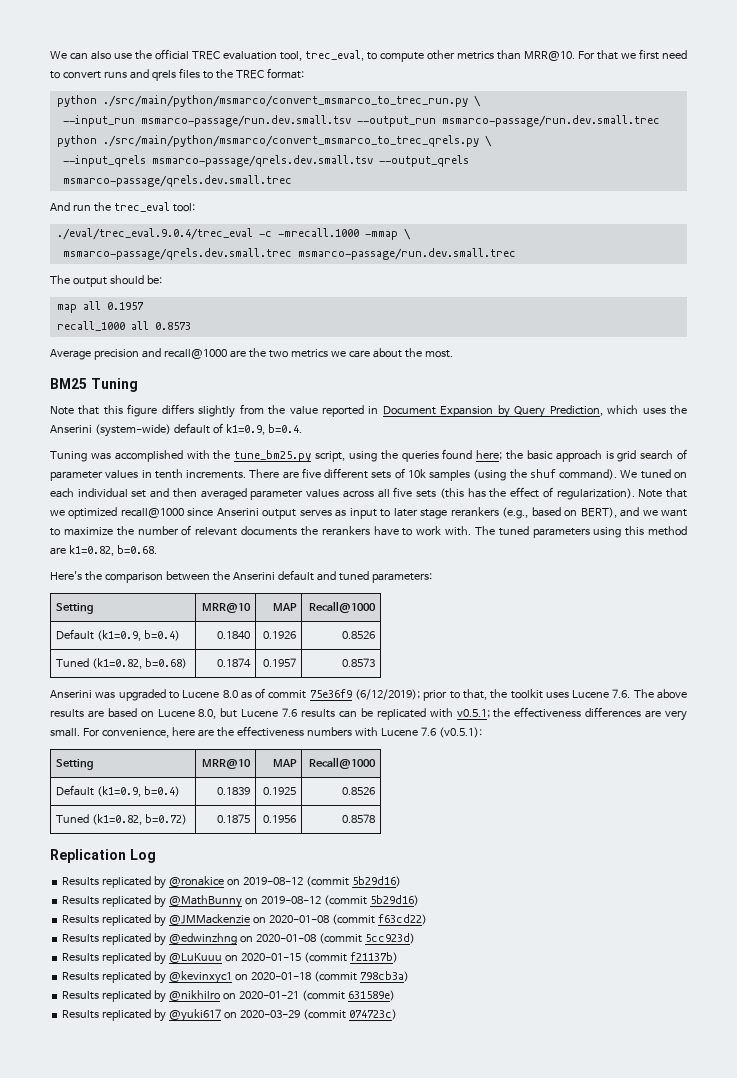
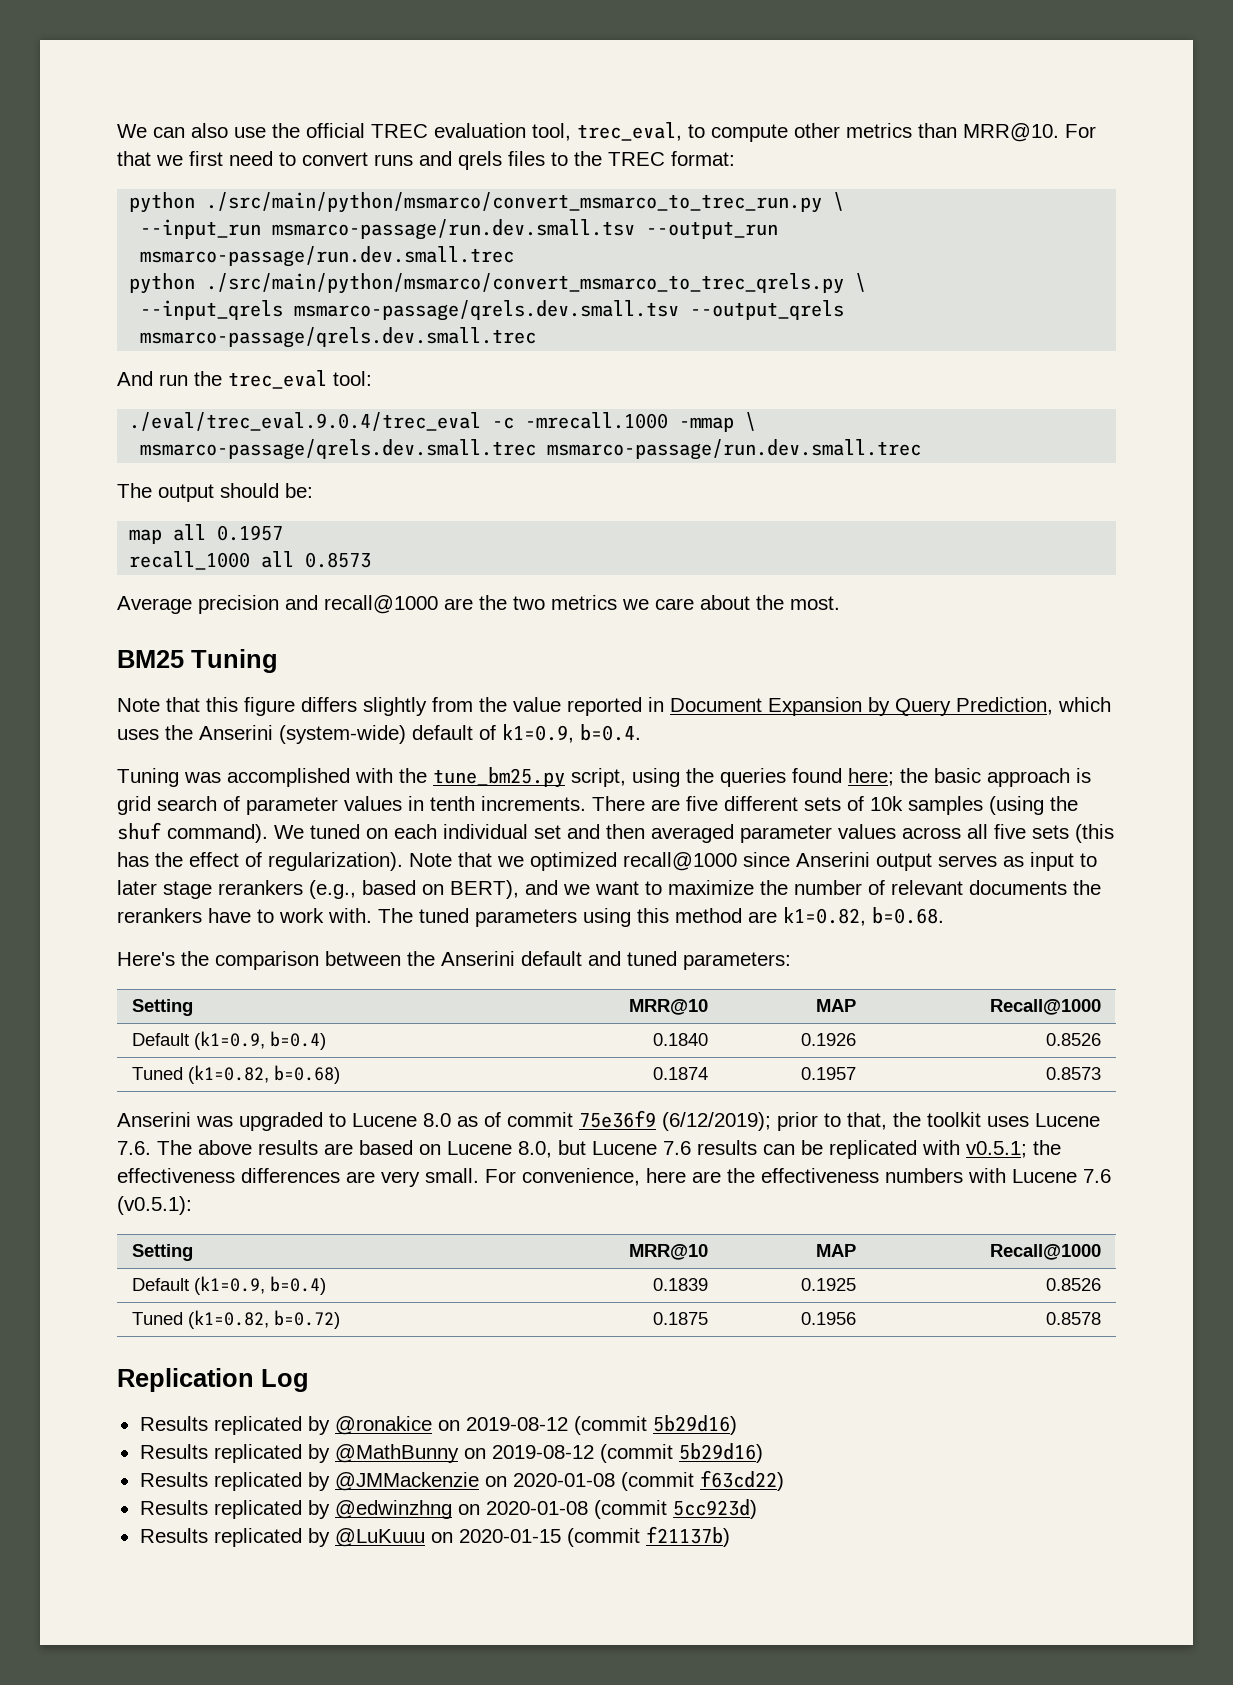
- Results replicated by @kevinxyc1 on 2020-01-18 (commit 798cb3a)
- Results replicated by @nikhilro on 2020-01-21 (commit 631589e)
- Results replicated by @yuki617 on 2020-03-29 (commit 074723c)

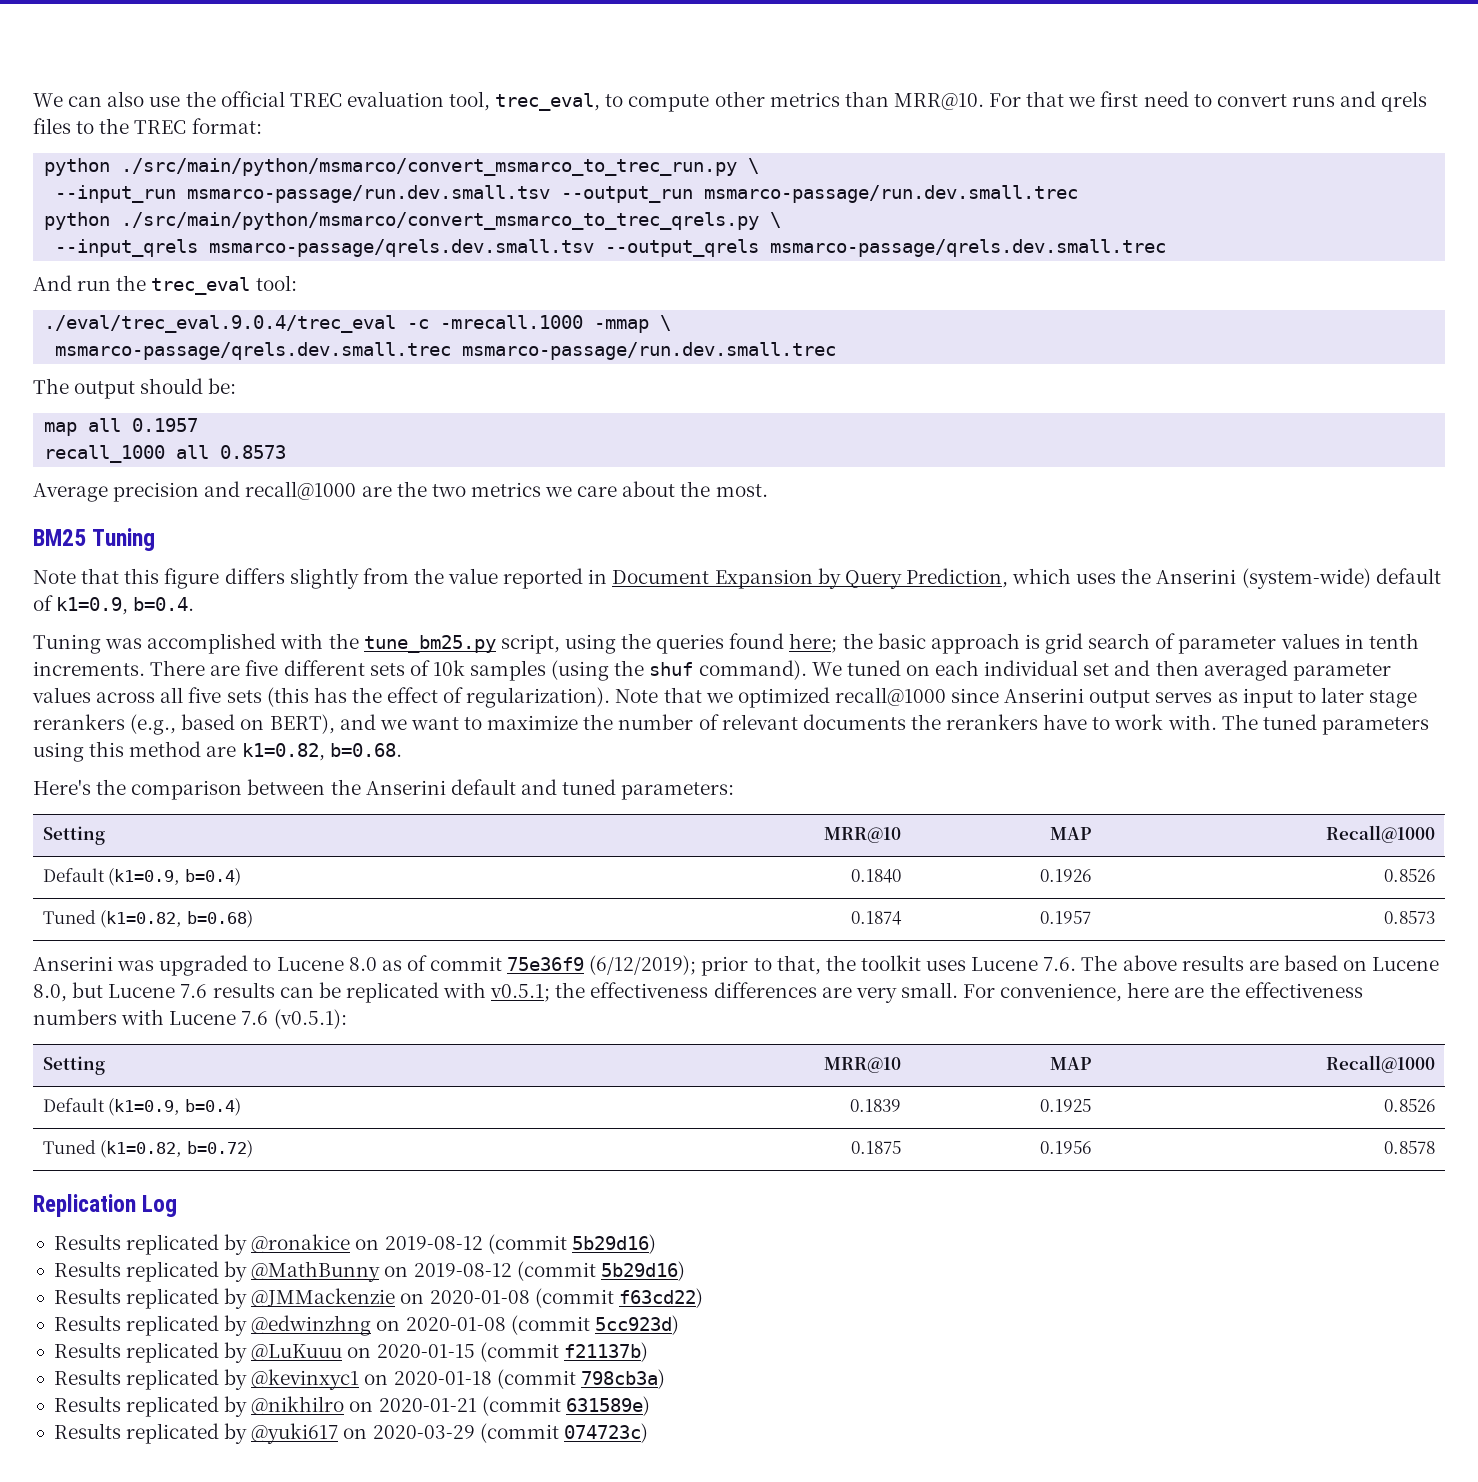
+ Results replicated by @kevinxyc1 on 2020-01-18 (commit 798cb3a)
+ Results replicated by @nikhilro on 2020-01-21 (commit 631589e)
+ Results replicated by @yuki617 on 2020-03-29 (commit 074723c)

